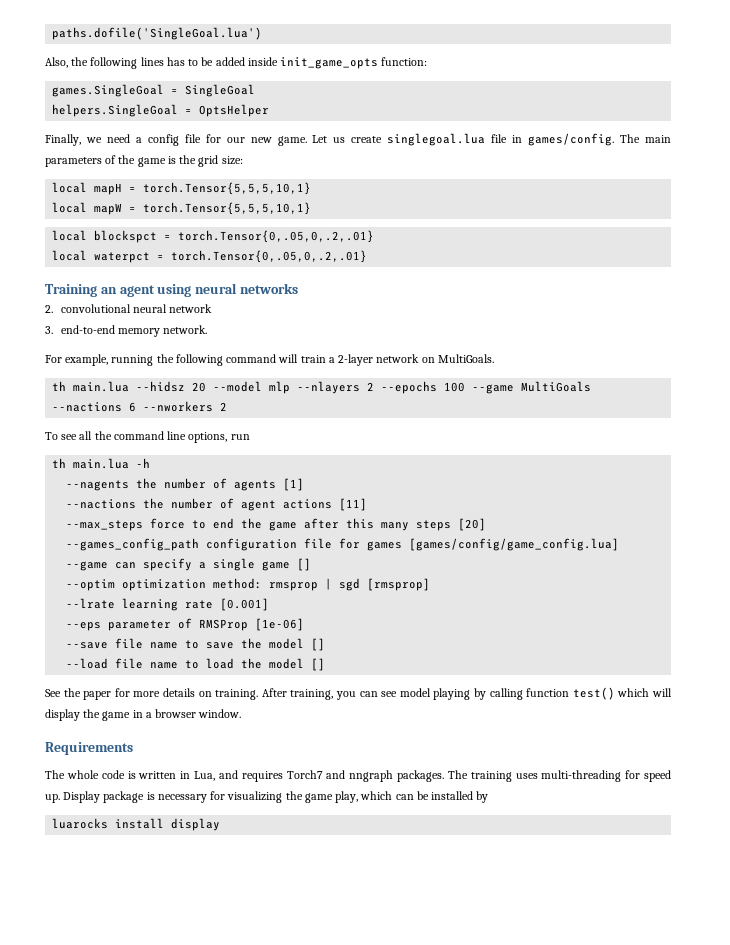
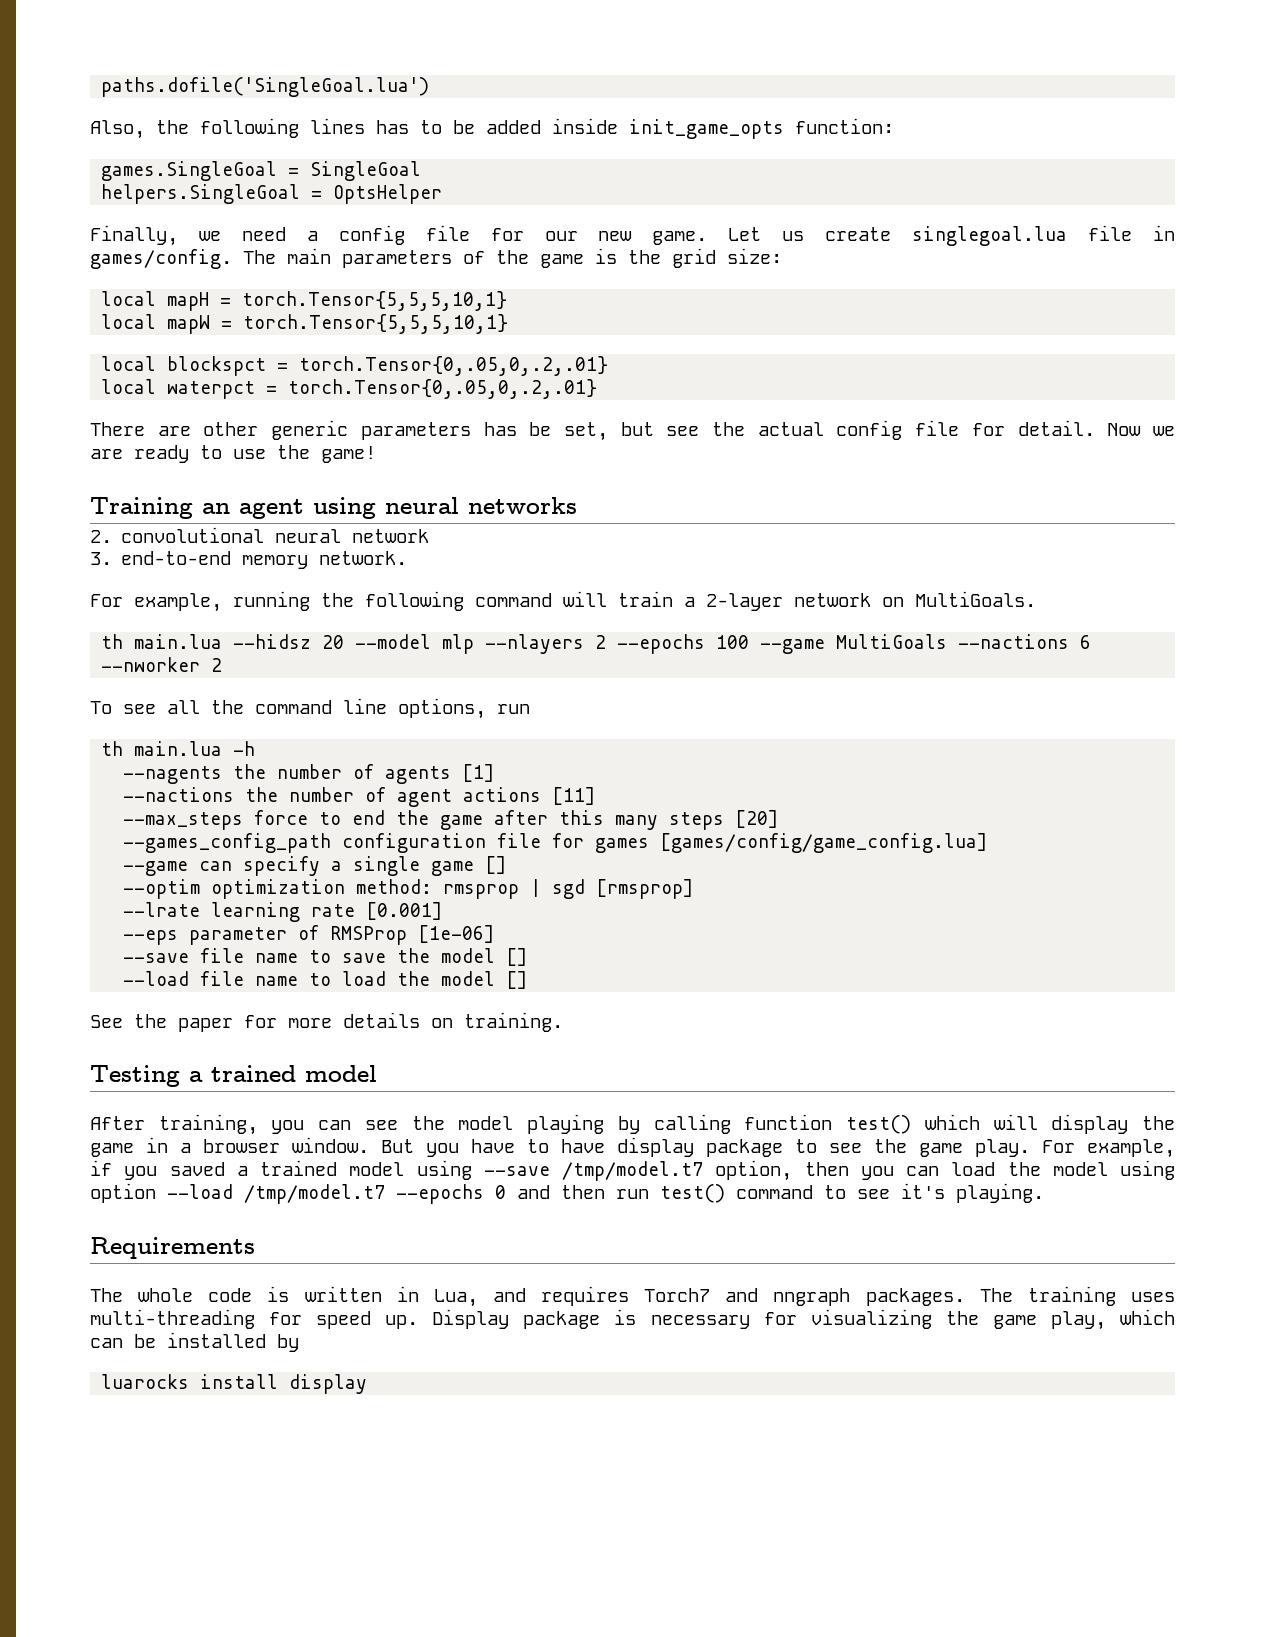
+ There are other generic parameters has be set, but see the actual config file for detail. Now we are ready to use the game!
- th main.lua --hidsz 20 --model mlp --nlayers 2 --epochs 100 --game MultiGoals --nactions 6 --nworkers 2
+ th main.lua --hidsz 20 --model mlp --nlayers 2 --epochs 100 --game MultiGoals --nactions 6 --nworker 2
- See the paper for more details on training. After training, you can see model playing by calling function test() which will display the game in a browser window.
+ See the paper for more details on training.
+ Testing a trained model
+ After training, you can see the model playing by calling function test() which will display the game in a browser window. But you have to have display package to see the game play. For example, if you saved a trained model using --save /tmp/model.t7 option, then you can load the model using option --load /tmp/model.t7 --epochs 0 and then run test() command to see it's playing.

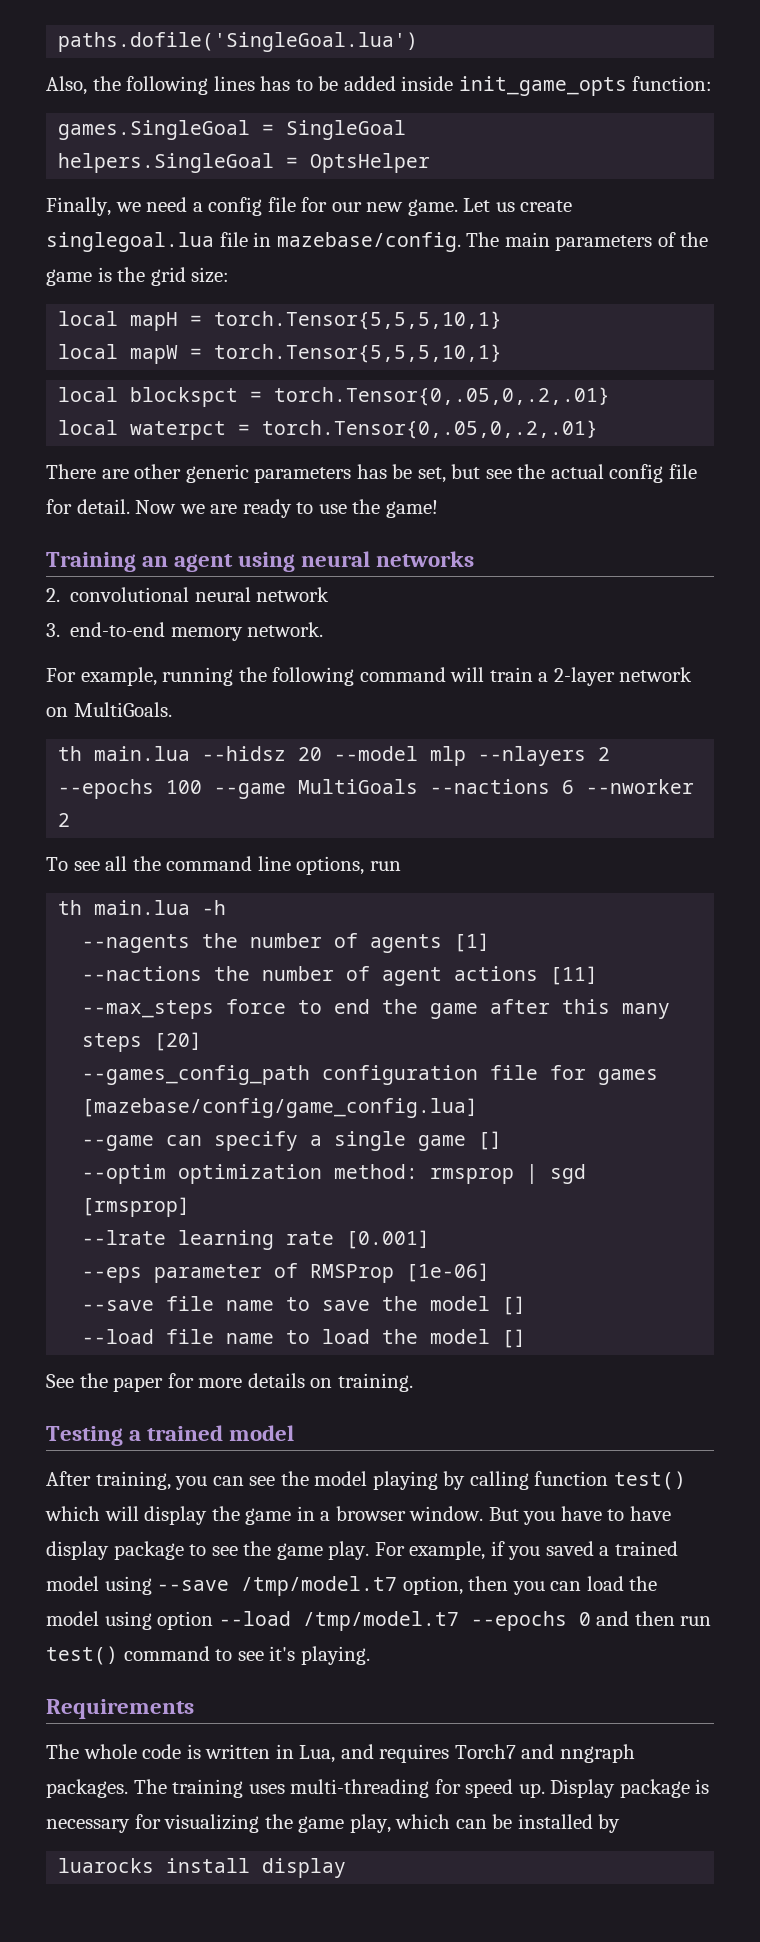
- Let us create singlegoal.lua file in games/config.
+ Let us create singlegoal.lua file in mazebase/config.
- --games_config_path configuration file for games [games/config/game_config.lua]
+ --games_config_path configuration file for games [mazebase/config/game_config.lua]

